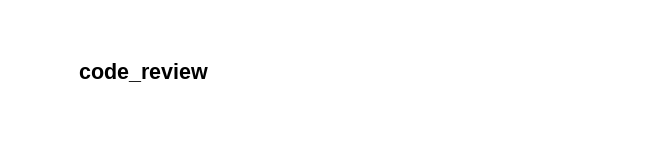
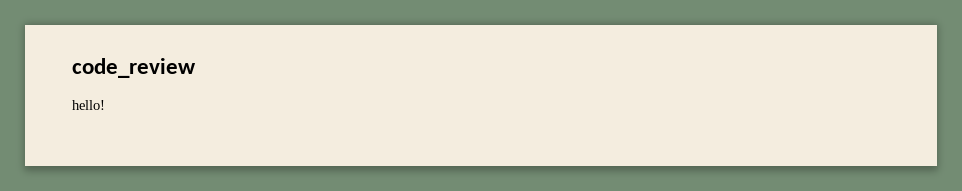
+ hello!

